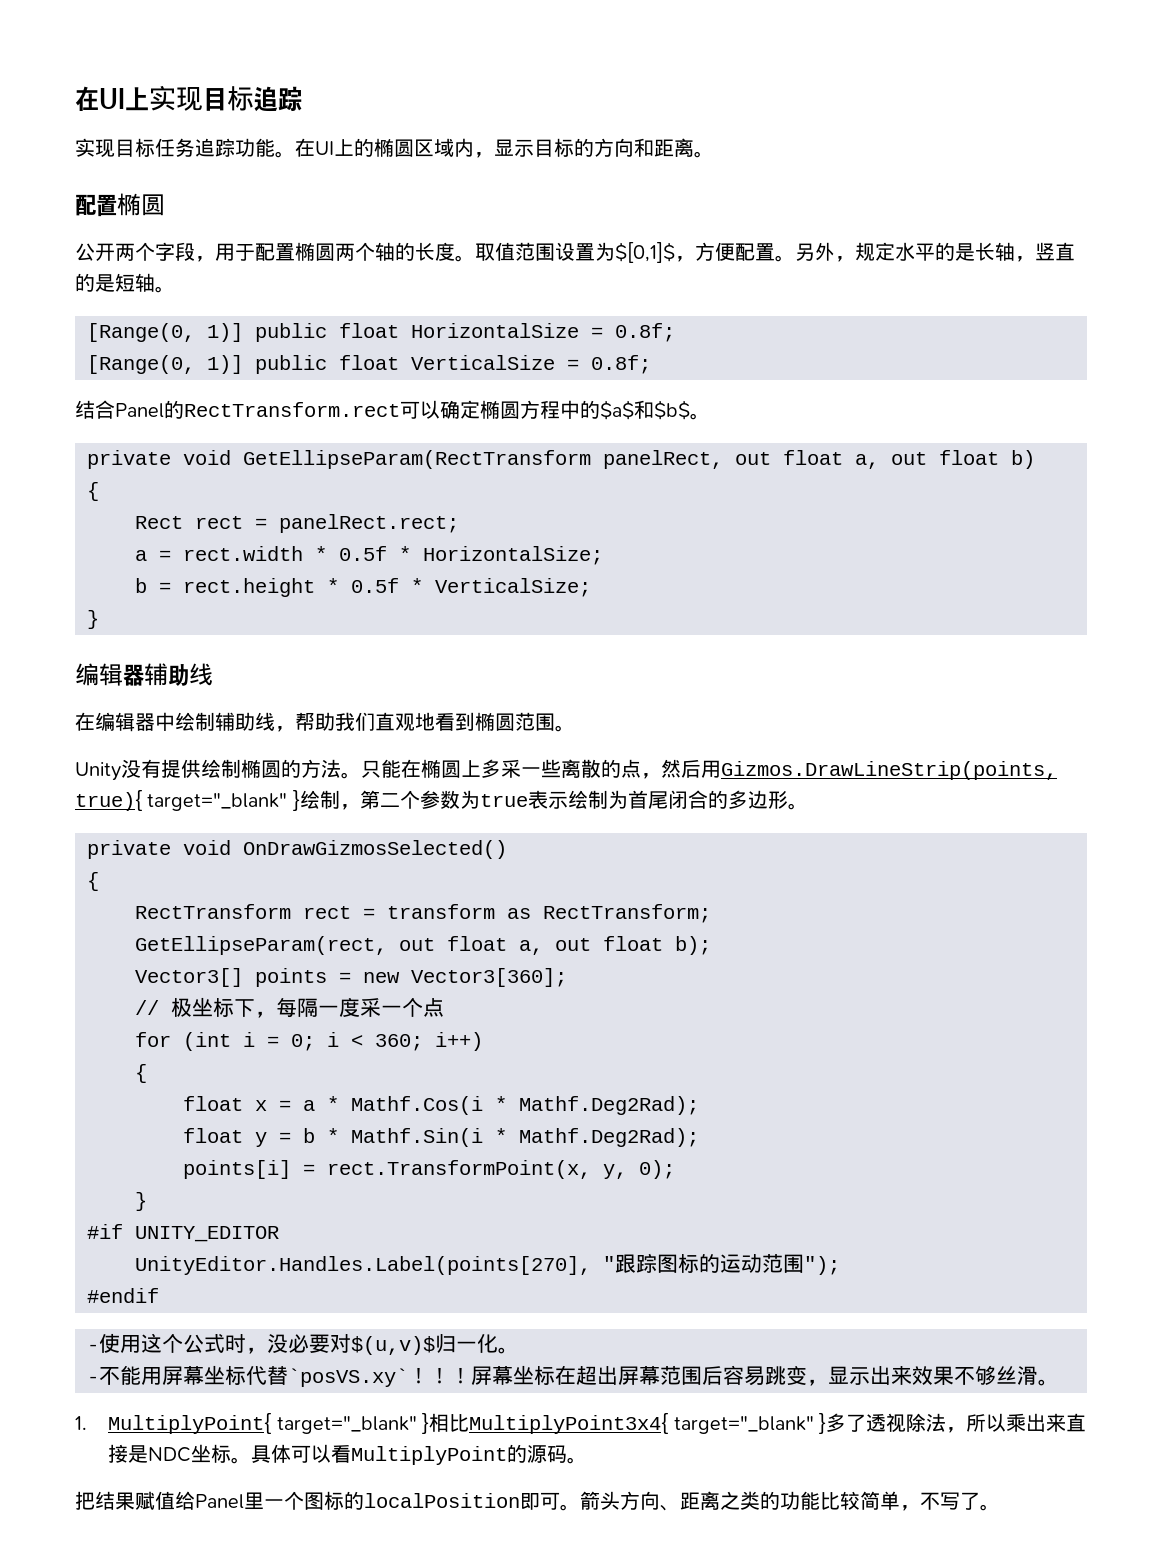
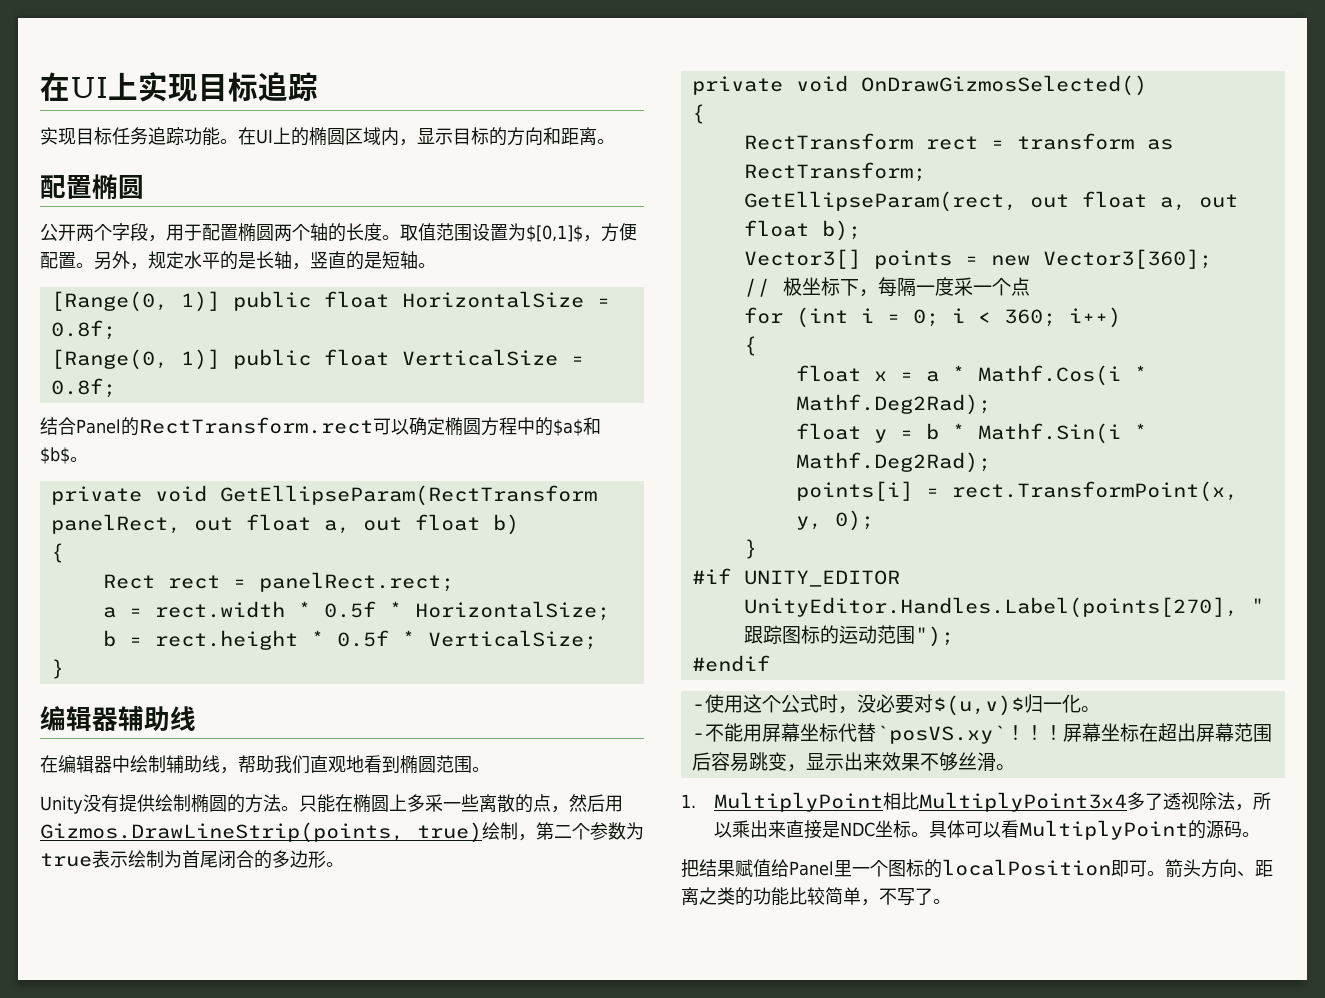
- 只能在椭圆上多采一些离散的点，然后用Gizmos.DrawLineStrip(points, true){ target="_blank" }绘制，第二个参数为true表示绘制为首尾闭合的多边形。
+ 只能在椭圆上多采一些离散的点，然后用Gizmos.DrawLineStrip(points, true)绘制，第二个参数为true表示绘制为首尾闭合的多边形。
- 1. MultiplyPoint{ target="_blank" }相比MultiplyPoint3x4{ target="_blank" }多了透视除法，所以乘出来直接是NDC坐标。
+ 1. MultiplyPoint相比MultiplyPoint3x4多了透视除法，所以乘出来直接是NDC坐标。

